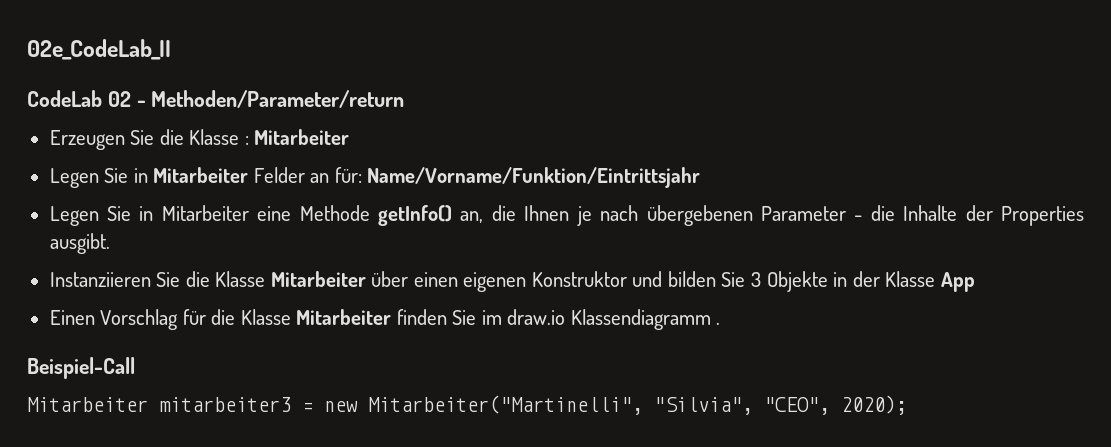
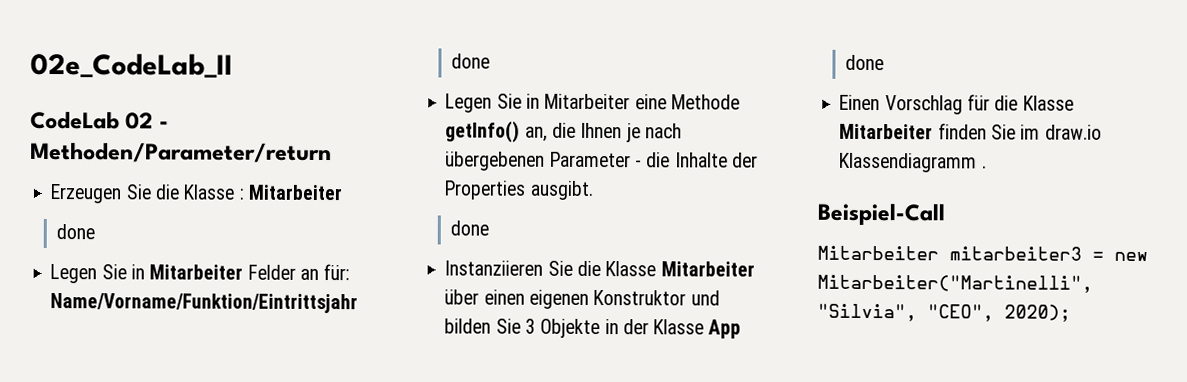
  Erzeugen Sie die Klasse : Mitarbeiter
+ done
  Legen Sie in Mitarbeiter Felder an für: Name/Vorname/Funktion/Eintrittsjahr
+ done
  Legen Sie in Mitarbeiter eine Methode getInfo() an, die Ihnen je nach übergebenen Parameter - die Inhalte der Properties ausgibt.
+ done
  Instanziieren Sie die Klasse Mitarbeiter über einen eigenen Konstruktor und bilden Sie 3 Objekte in der Klasse App
+ done

